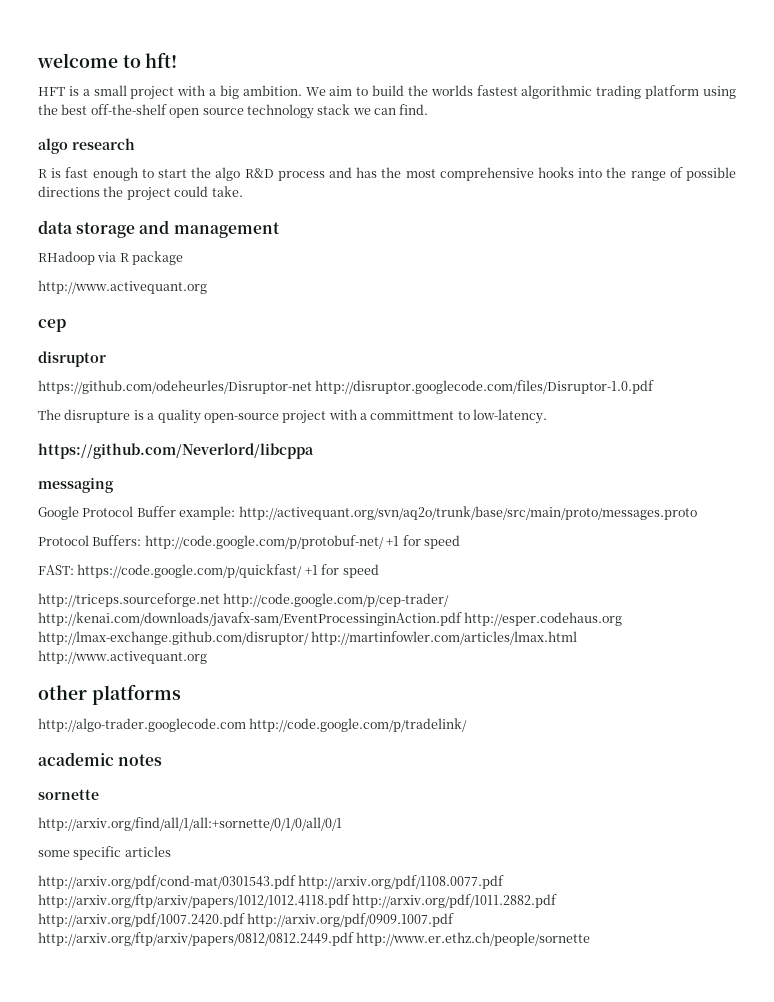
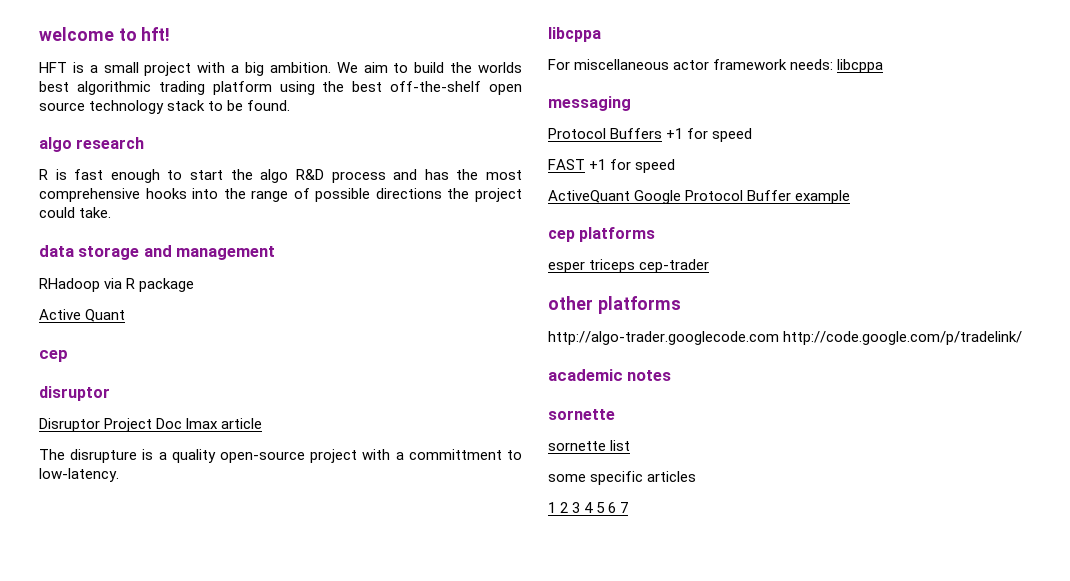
- We aim to build the worlds fastest algorithmic trading platform using the best off-the-shelf open source technology stack we can find.
+ We aim to build the worlds best algorithmic trading platform using the best off-the-shelf open source technology stack to be found.
  RHadoop via R package
- http://www.activequant.org
+ Active Quant
- https://github.com/odeheurles/Disruptor-net http://disruptor.googlecode.com/files/Disruptor-1.0.pdf
+ Disruptor Project Doc lmax article
  The disrupture is a quality open-source project with a committment to low-latency.
- https://github.com/Neverlord/libcppa
+ libcppa
+ For miscellaneous actor framework needs: libcppa
  messaging
- Google Protocol Buffer example: http://activequant.org/svn/aq2o/trunk/base/src/main/proto/messages.proto
- Protocol Buffers: http://code.google.com/p/protobuf-net/ +1 for speed
- FAST: https://code.google.com/p/quickfast/ +1 for speed
- http://triceps.sourceforge.net http://code.google.com/p/cep-trader/ http://kenai.com/downloads/javafx-sam/EventProcessinginAction.pdf http://esper.codehaus.org http://lmax-exchange.github.com/disruptor/ http://martinfowler.com/articles/lmax.html http://www.activequant.org
+ Protocol Buffers +1 for speed
+ FAST +1 for speed
+ ActiveQuant Google Protocol Buffer example
+ cep platforms
+ esper triceps cep-trader
- http://arxiv.org/find/all/1/all:+sornette/0/1/0/all/0/1
+ sornette list
- http://arxiv.org/pdf/cond-mat/0301543.pdf http://arxiv.org/pdf/1108.0077.pdf http://arxiv.org/ftp/arxiv/papers/1012/1012.4118.pdf http://arxiv.org/pdf/1011.2882.pdf http://arxiv.org/pdf/1007.2420.pdf http://arxiv.org/pdf/0909.1007.pdf http://arxiv.org/ftp/arxiv/papers/0812/0812.2449.pdf http://www.er.ethz.ch/people/sornette
+ 1 2 3 4 5 6 7

